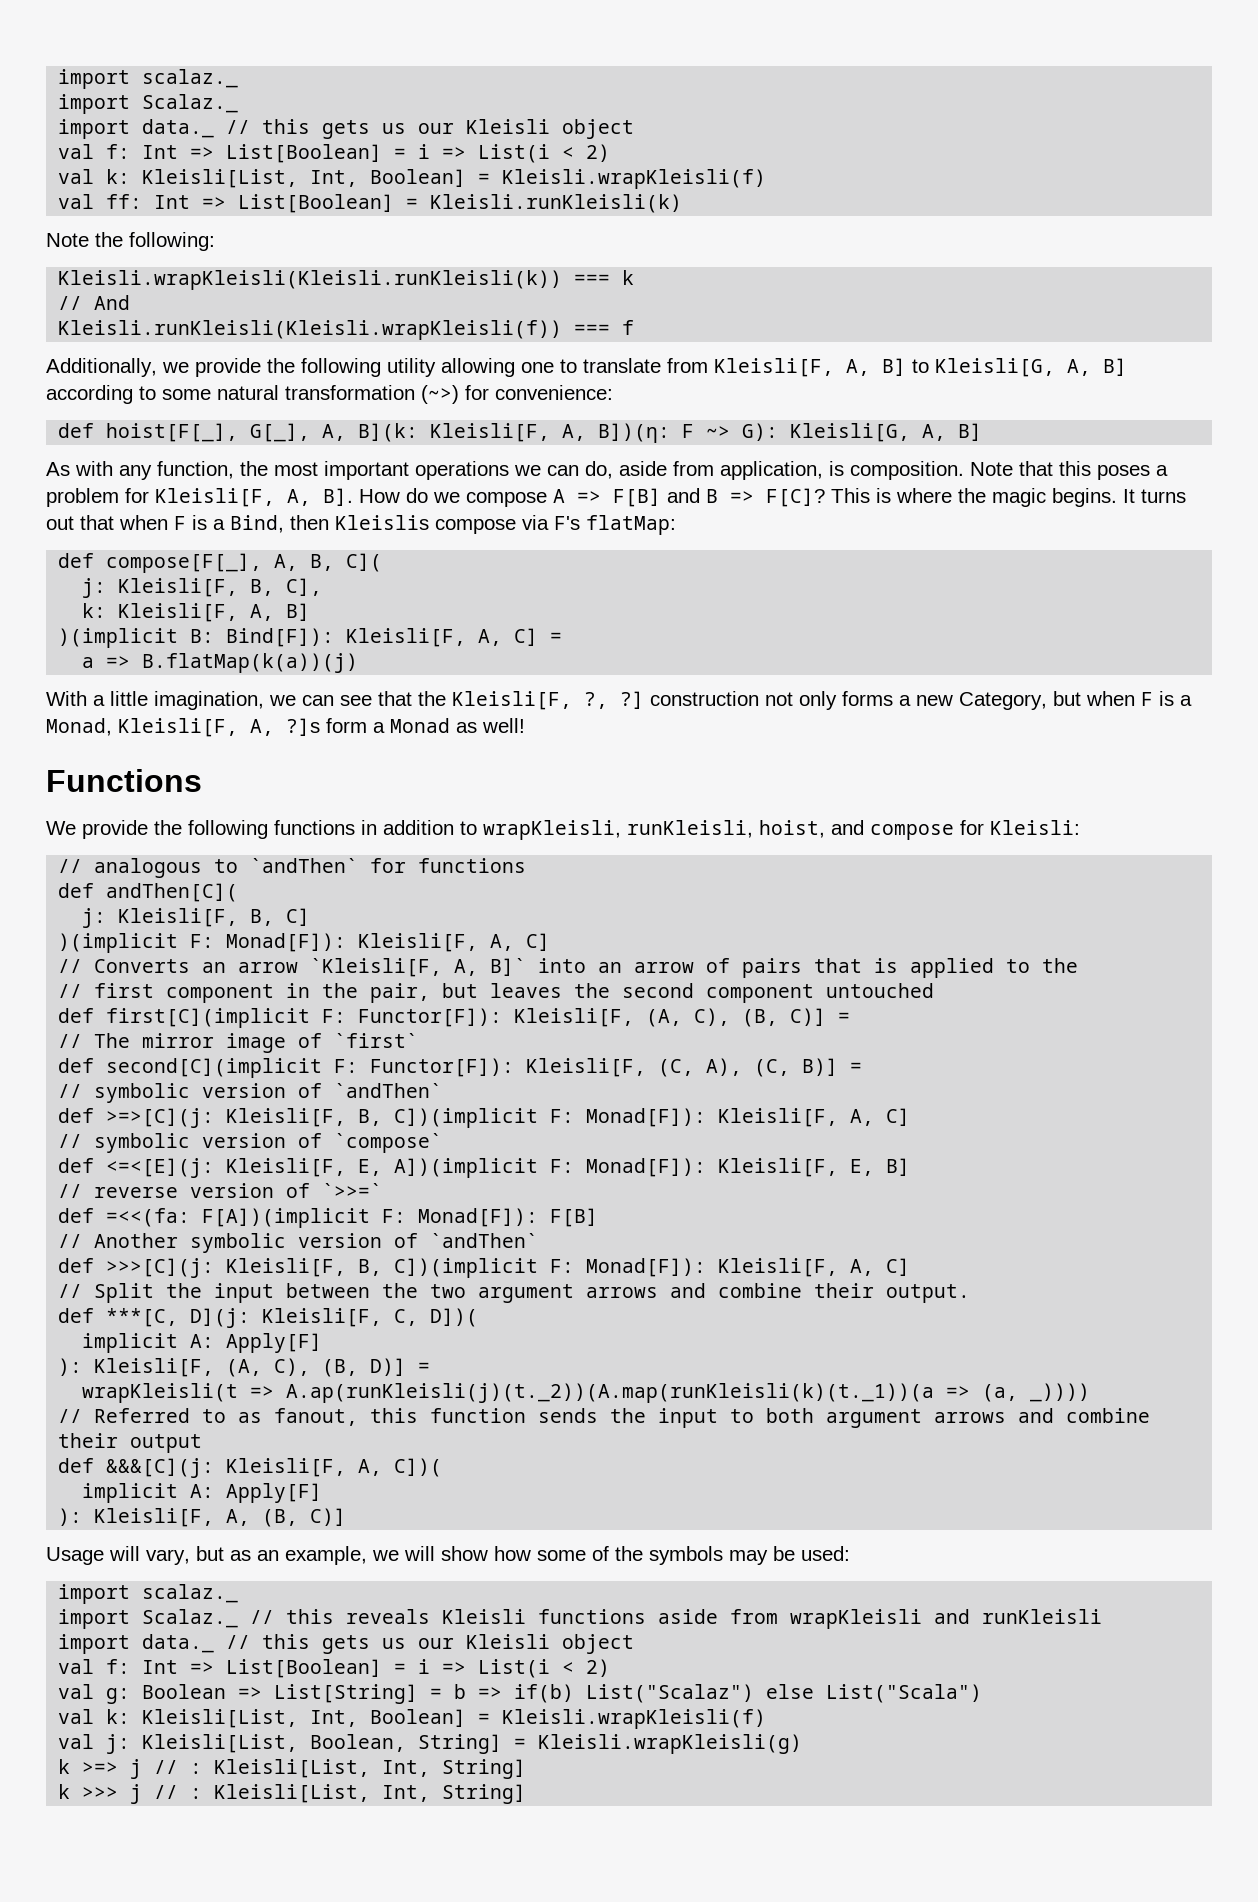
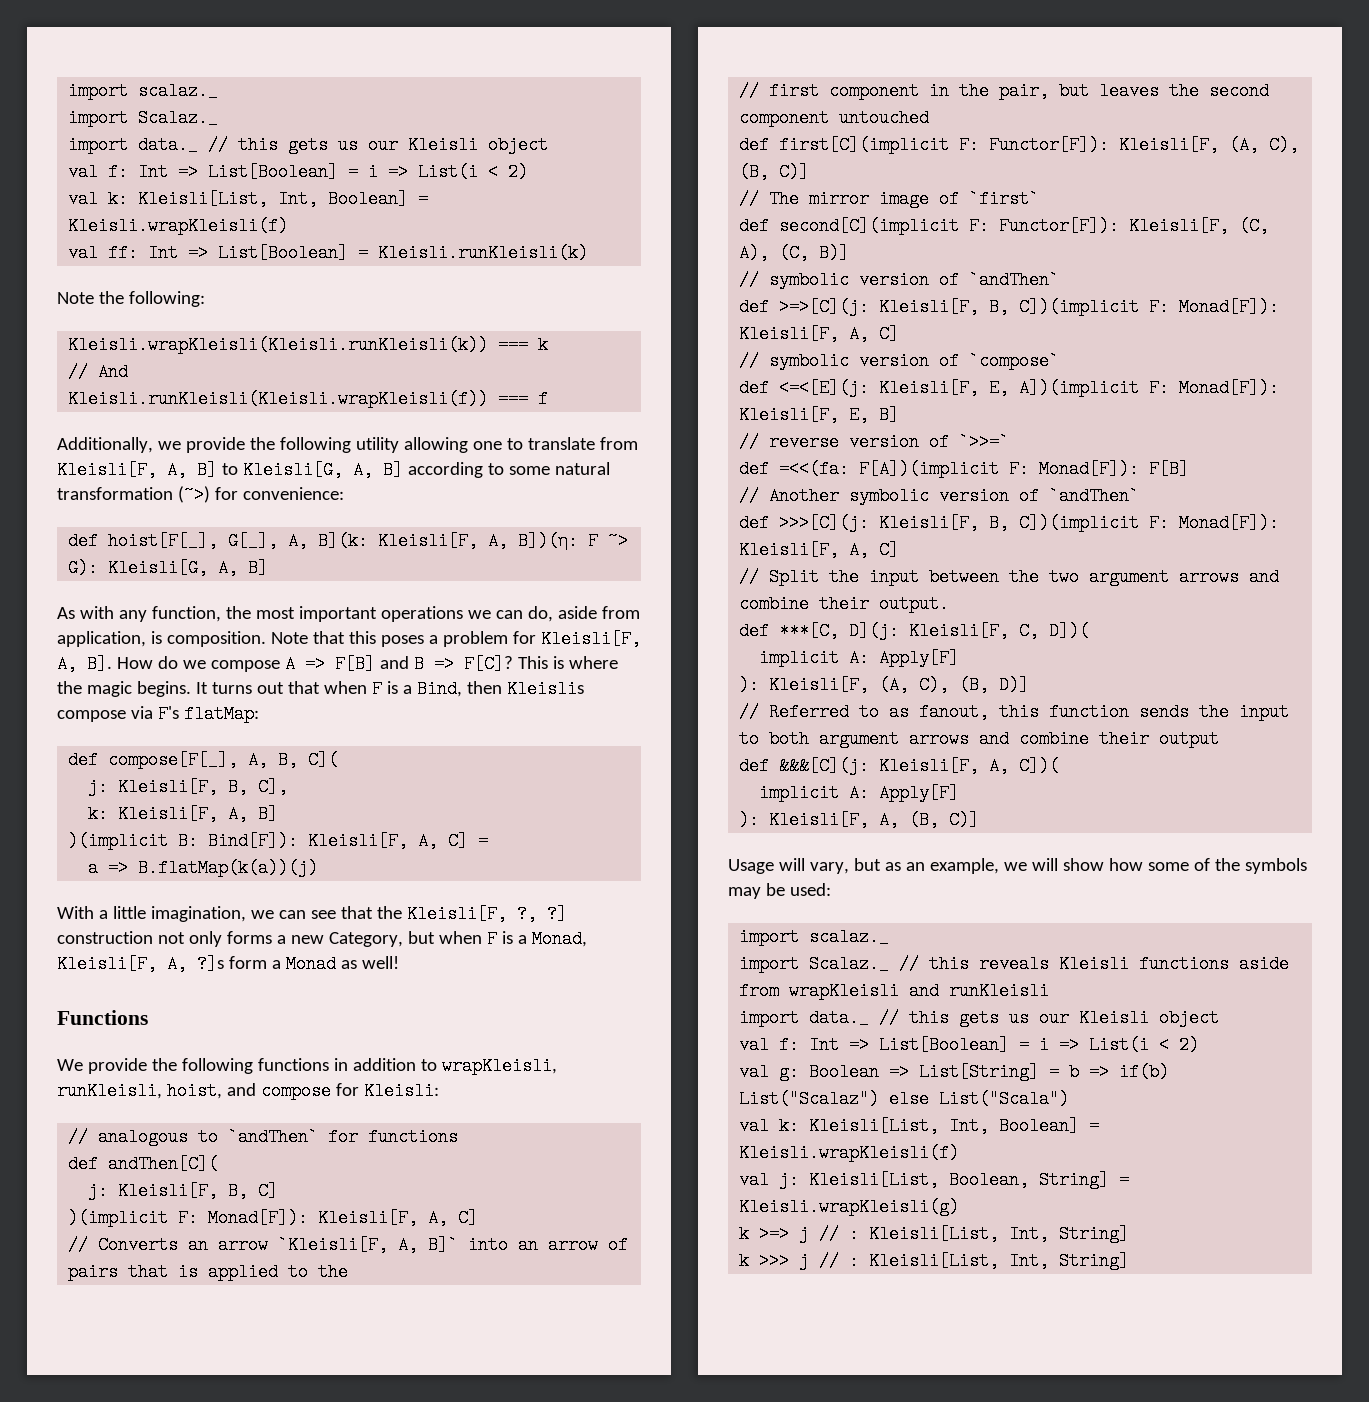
- def first[C](implicit F: Functor[F]): Kleisli[F, (A, C), (B, C)] =
+ def first[C](implicit F: Functor[F]): Kleisli[F, (A, C), (B, C)]
- def second[C](implicit F: Functor[F]): Kleisli[F, (C, A), (C, B)] =
+ def second[C](implicit F: Functor[F]): Kleisli[F, (C, A), (C, B)]
- ): Kleisli[F, (A, C), (B, D)] =
- wrapKleisli(t => A.ap(runKleisli(j)(t._2))(A.map(runKleisli(k)(t._1))(a => (a, _))))
+ ): Kleisli[F, (A, C), (B, D)]

